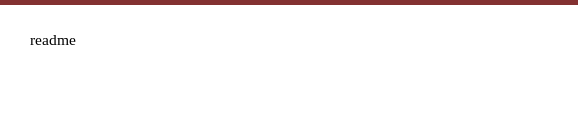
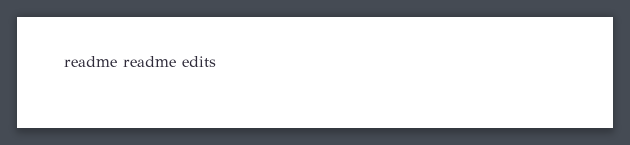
- readme
+ readme readme edits

